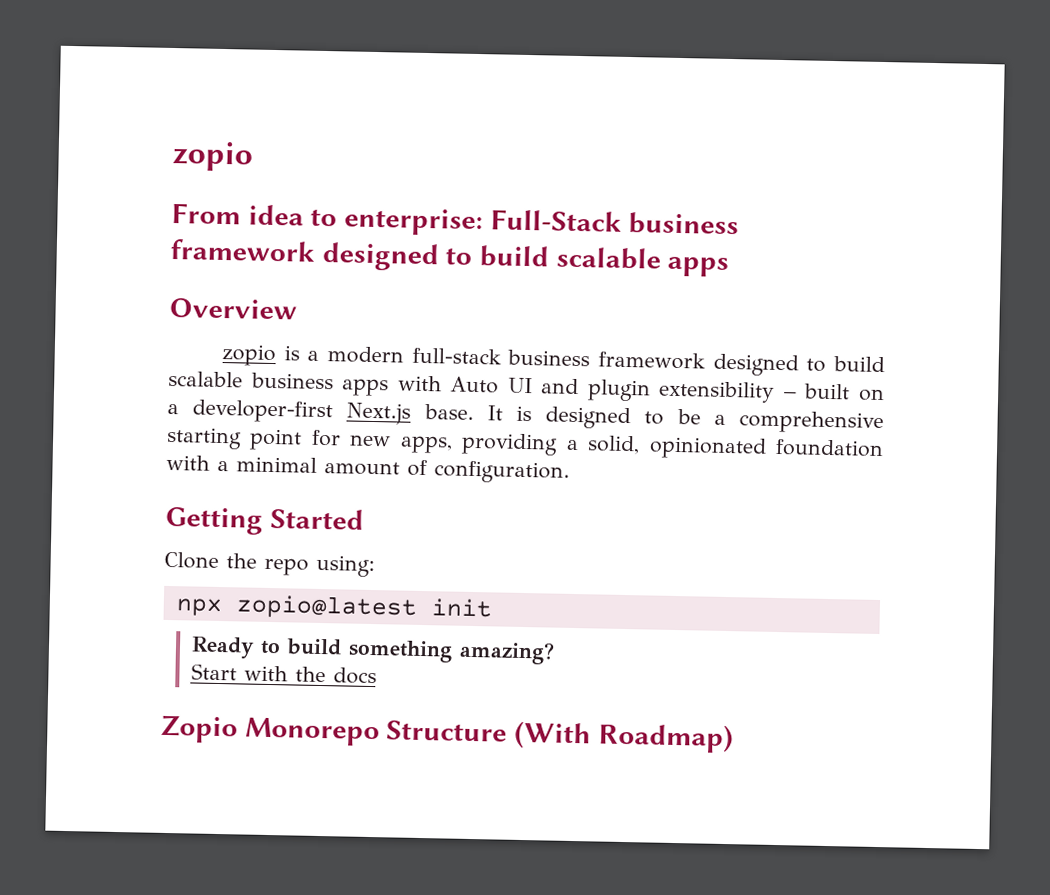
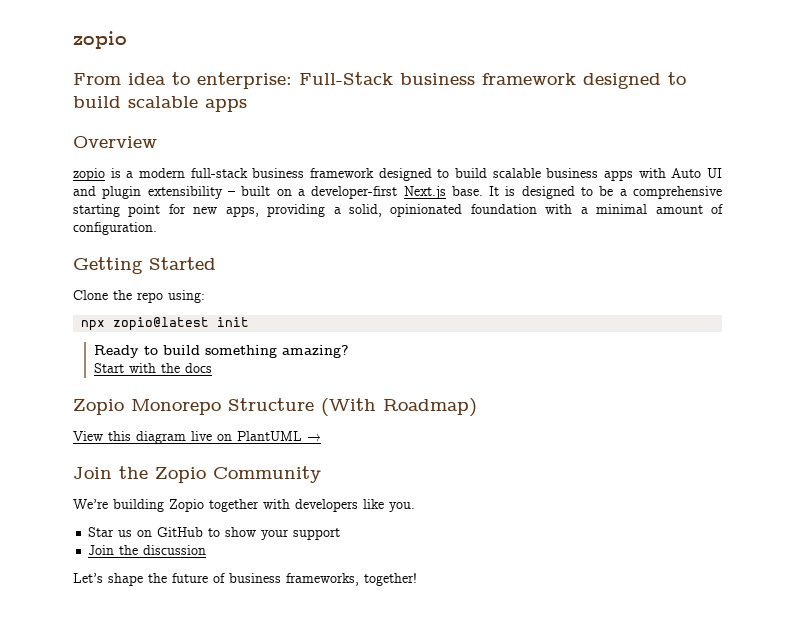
+ View this diagram live on PlantUML →
+ Join the Zopio Community
+ We’re building Zopio together with developers like you.
+ Star us on GitHub to show your support
+ Join the discussion
+ Let’s shape the future of business frameworks, together!

